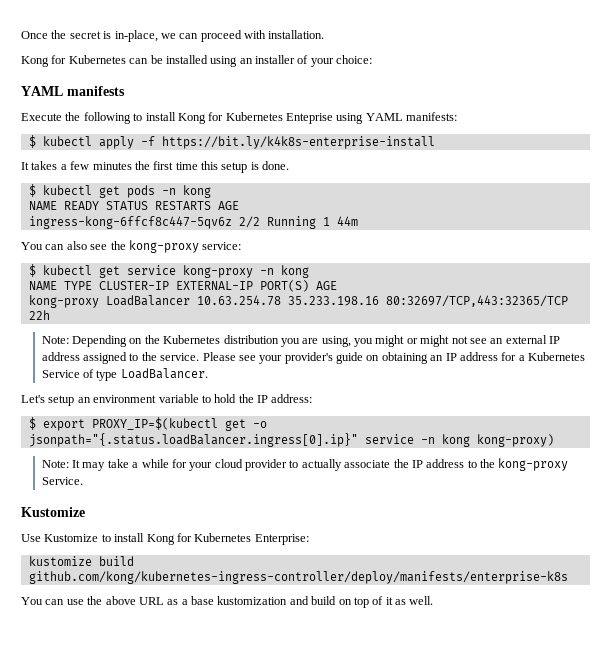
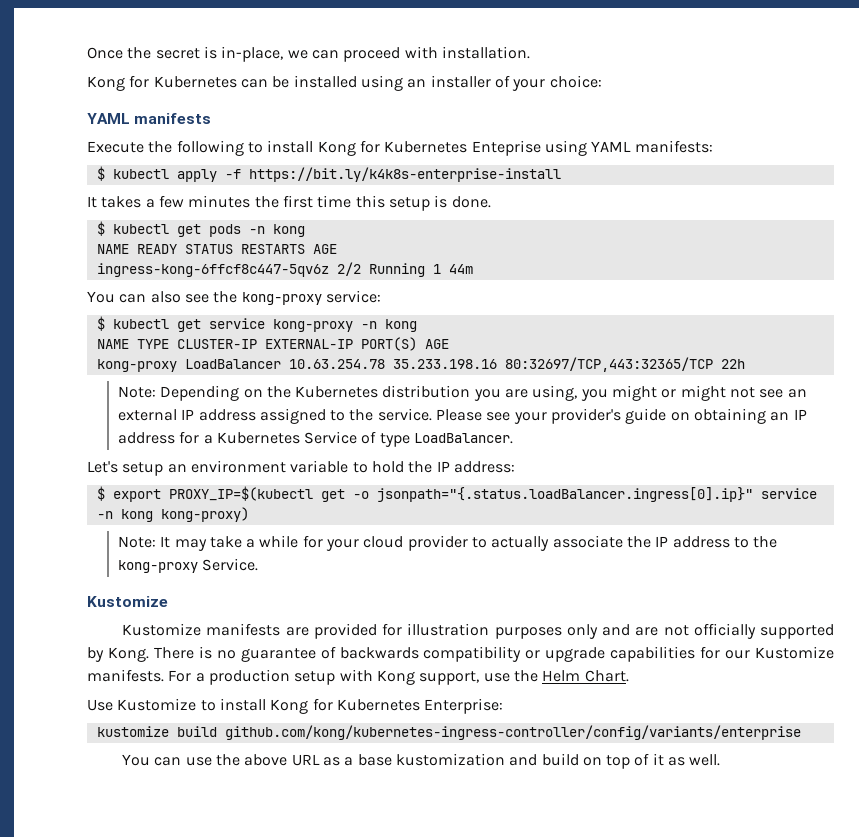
+ Kustomize manifests are provided for illustration purposes only and are not officially supported by Kong. There is no guarantee of backwards compatibility or upgrade capabilities for our Kustomize manifests. For a production setup with Kong support, use the Helm Chart.
- kustomize build github.com/kong/kubernetes-ingress-controller/deploy/manifests/enterprise-k8s
+ kustomize build github.com/kong/kubernetes-ingress-controller/config/variants/enterprise

